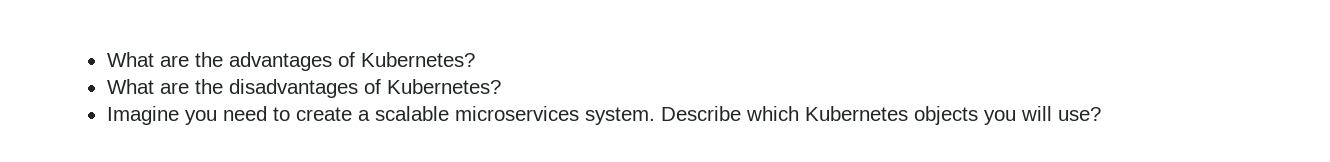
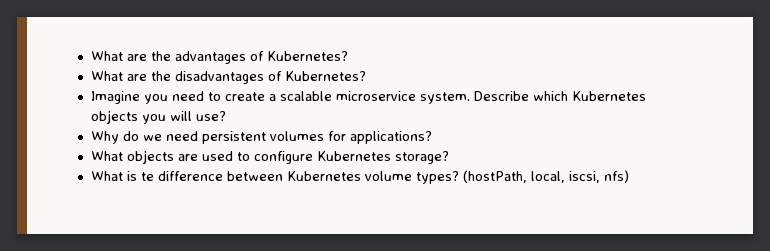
- Imagine you need to create a scalable microservices system.
+ Imagine you need to create a scalable microservice system.
+ Why do we need persistent volumes for applications?
+ What objects are used to configure Kubernetes storage?
+ What is te difference between Kubernetes volume types? (hostPath, local, iscsi, nfs)

